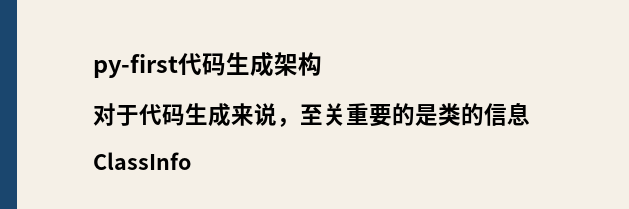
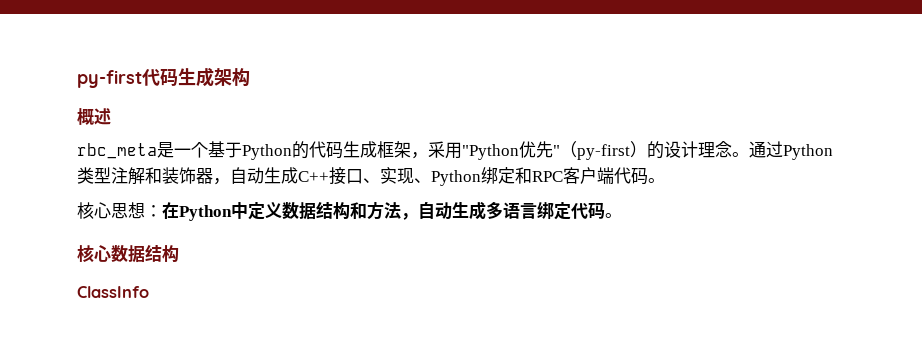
- 对于代码生成来说，至关重要的是类的信息
+ 概述
+ rbc_meta是一个基于Python的代码生成框架，采用"Python优先"（py-first）的设计理念。通过Python类型注解和装饰器，自动生成C++接口、实现、Python绑定和RPC客户端代码。
+ 核心思想：在Python中定义数据结构和方法，自动生成多语言绑定代码。
+ 核心数据结构

